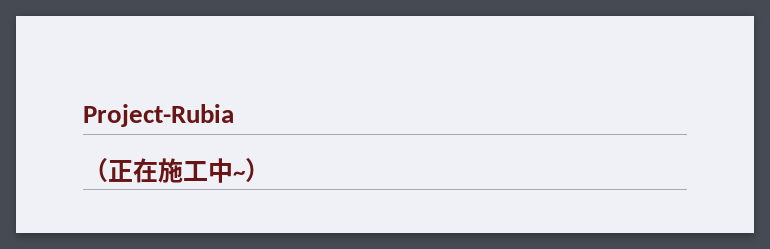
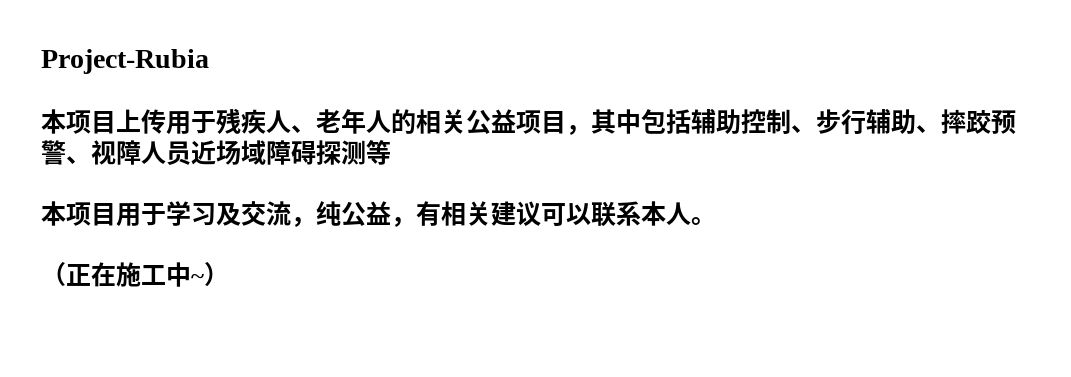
+ 本项目上传用于残疾人、老年人的相关公益项目，其中包括辅助控制、步行辅助、摔跤预警、视障人员近场域障碍探测等
+ 本项目用于学习及交流，纯公益，有相关建议可以联系本人。

